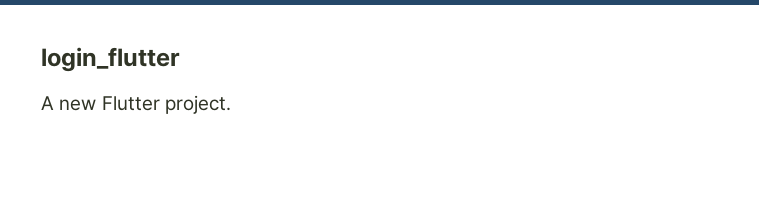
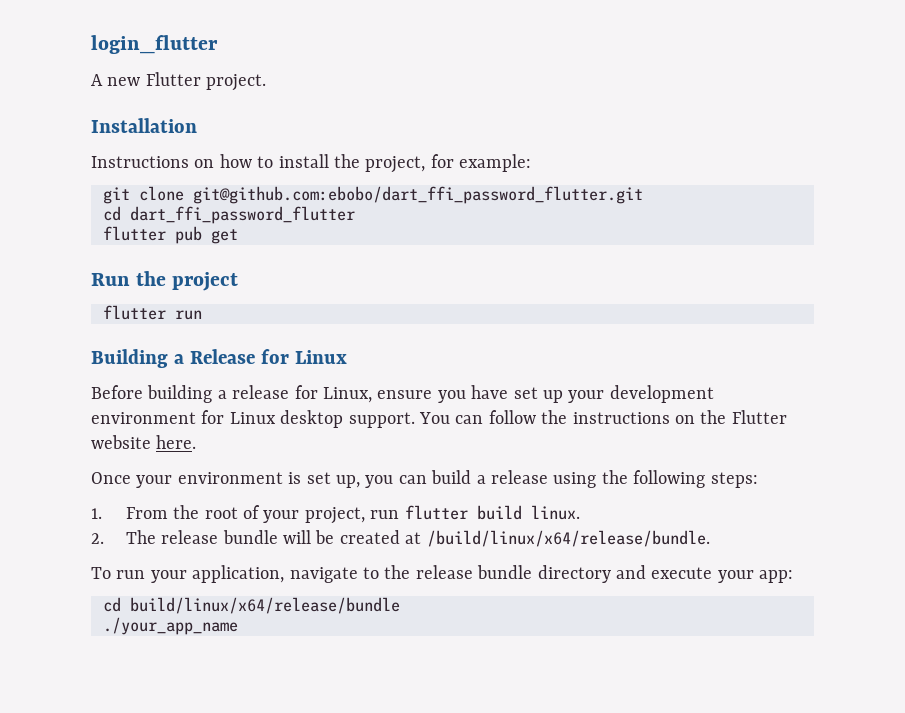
+ Installation
+ Instructions on how to install the project, for example:
+ git clone git@github.com:ebobo/dart_ffi_password_flutter.git
+ cd dart_ffi_password_flutter
+ flutter pub get
+ Run the project
+ flutter run
+ Building a Release for Linux
+ Before building a release for Linux, ensure you have set up your development environment for Linux desktop support. You can follow the instructions on the Flutter website here.
+ Once your environment is set up, you can build a release using the following steps:
+ 1. From the root of your project, run flutter build linux.
+ 2. The release bundle will be created at /build/linux/x64/release/bundle.
+ To run your application, navigate to the release bundle directory and execute your app:
+ cd build/linux/x64/release/bundle
+ ./your_app_name

